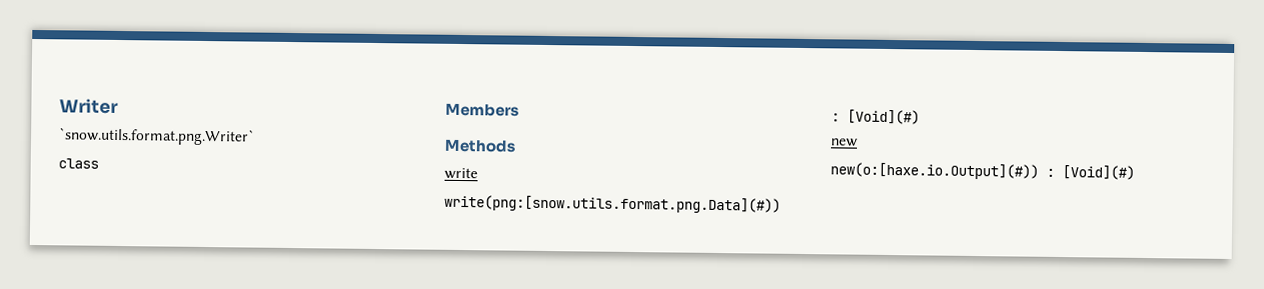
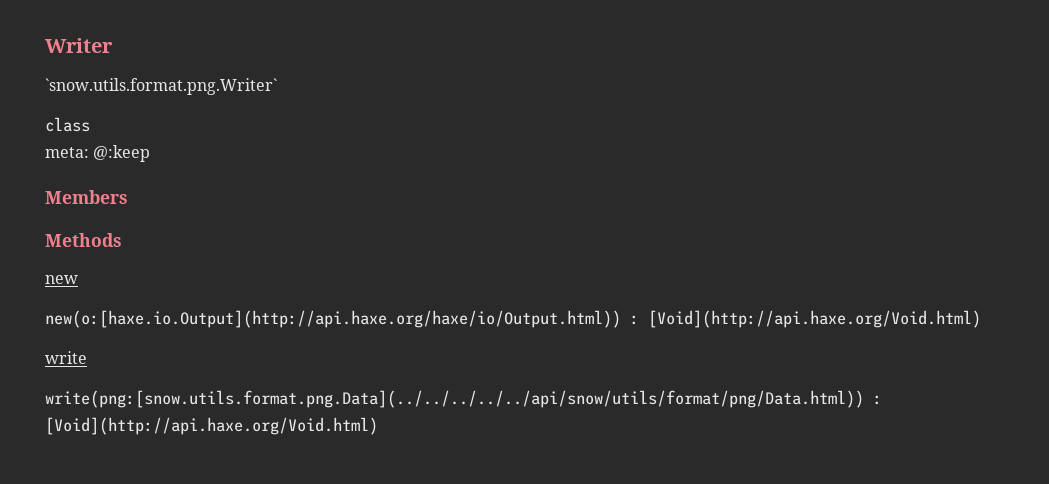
+ meta: @:keep
+ new
+ new(o:[haxe.io.Output](http://api.haxe.org/haxe/io/Output.html)) : [Void](http://api.haxe.org/Void.html)
  write
- write(png:[snow.utils.format.png.Data](#)) : [Void](#)
- new
- new(o:[haxe.io.Output](#)) : [Void](#)
+ write(png:[snow.utils.format.png.Data](../../../../../api/snow/utils/format/png/Data.html)) : [Void](http://api.haxe.org/Void.html)

